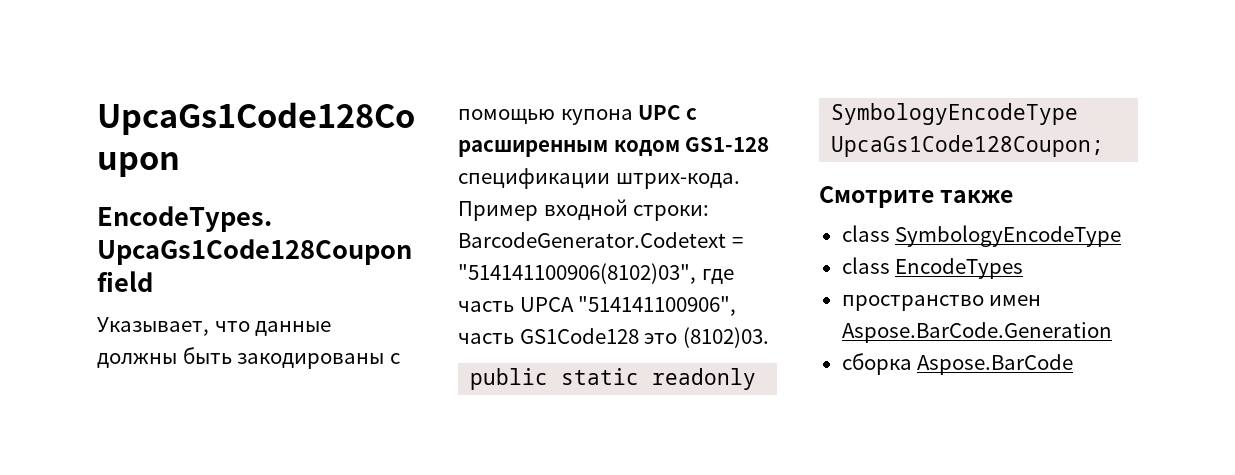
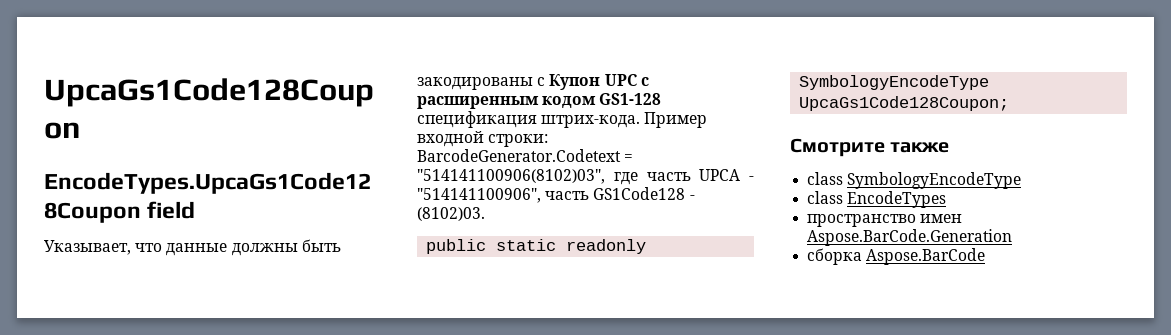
- Указывает, что данные должны быть закодированы с помощью купона UPC с расширенным кодом GS1-128 спецификации штрих-кода.
+ Указывает, что данные должны быть закодированы с Купон UPC с расширенным кодом GS1-128 спецификация штрих-кода.
- Пример входной строки: BarcodeGenerator.Codetext = "514141100906(8102)03", где часть UPCA "514141100906", часть GS1Code128 это (8102)03.
+ Пример входной строки: BarcodeGenerator.Codetext = "514141100906(8102)03", где часть UPCA - "514141100906", часть GS1Code128 - (8102)03.

